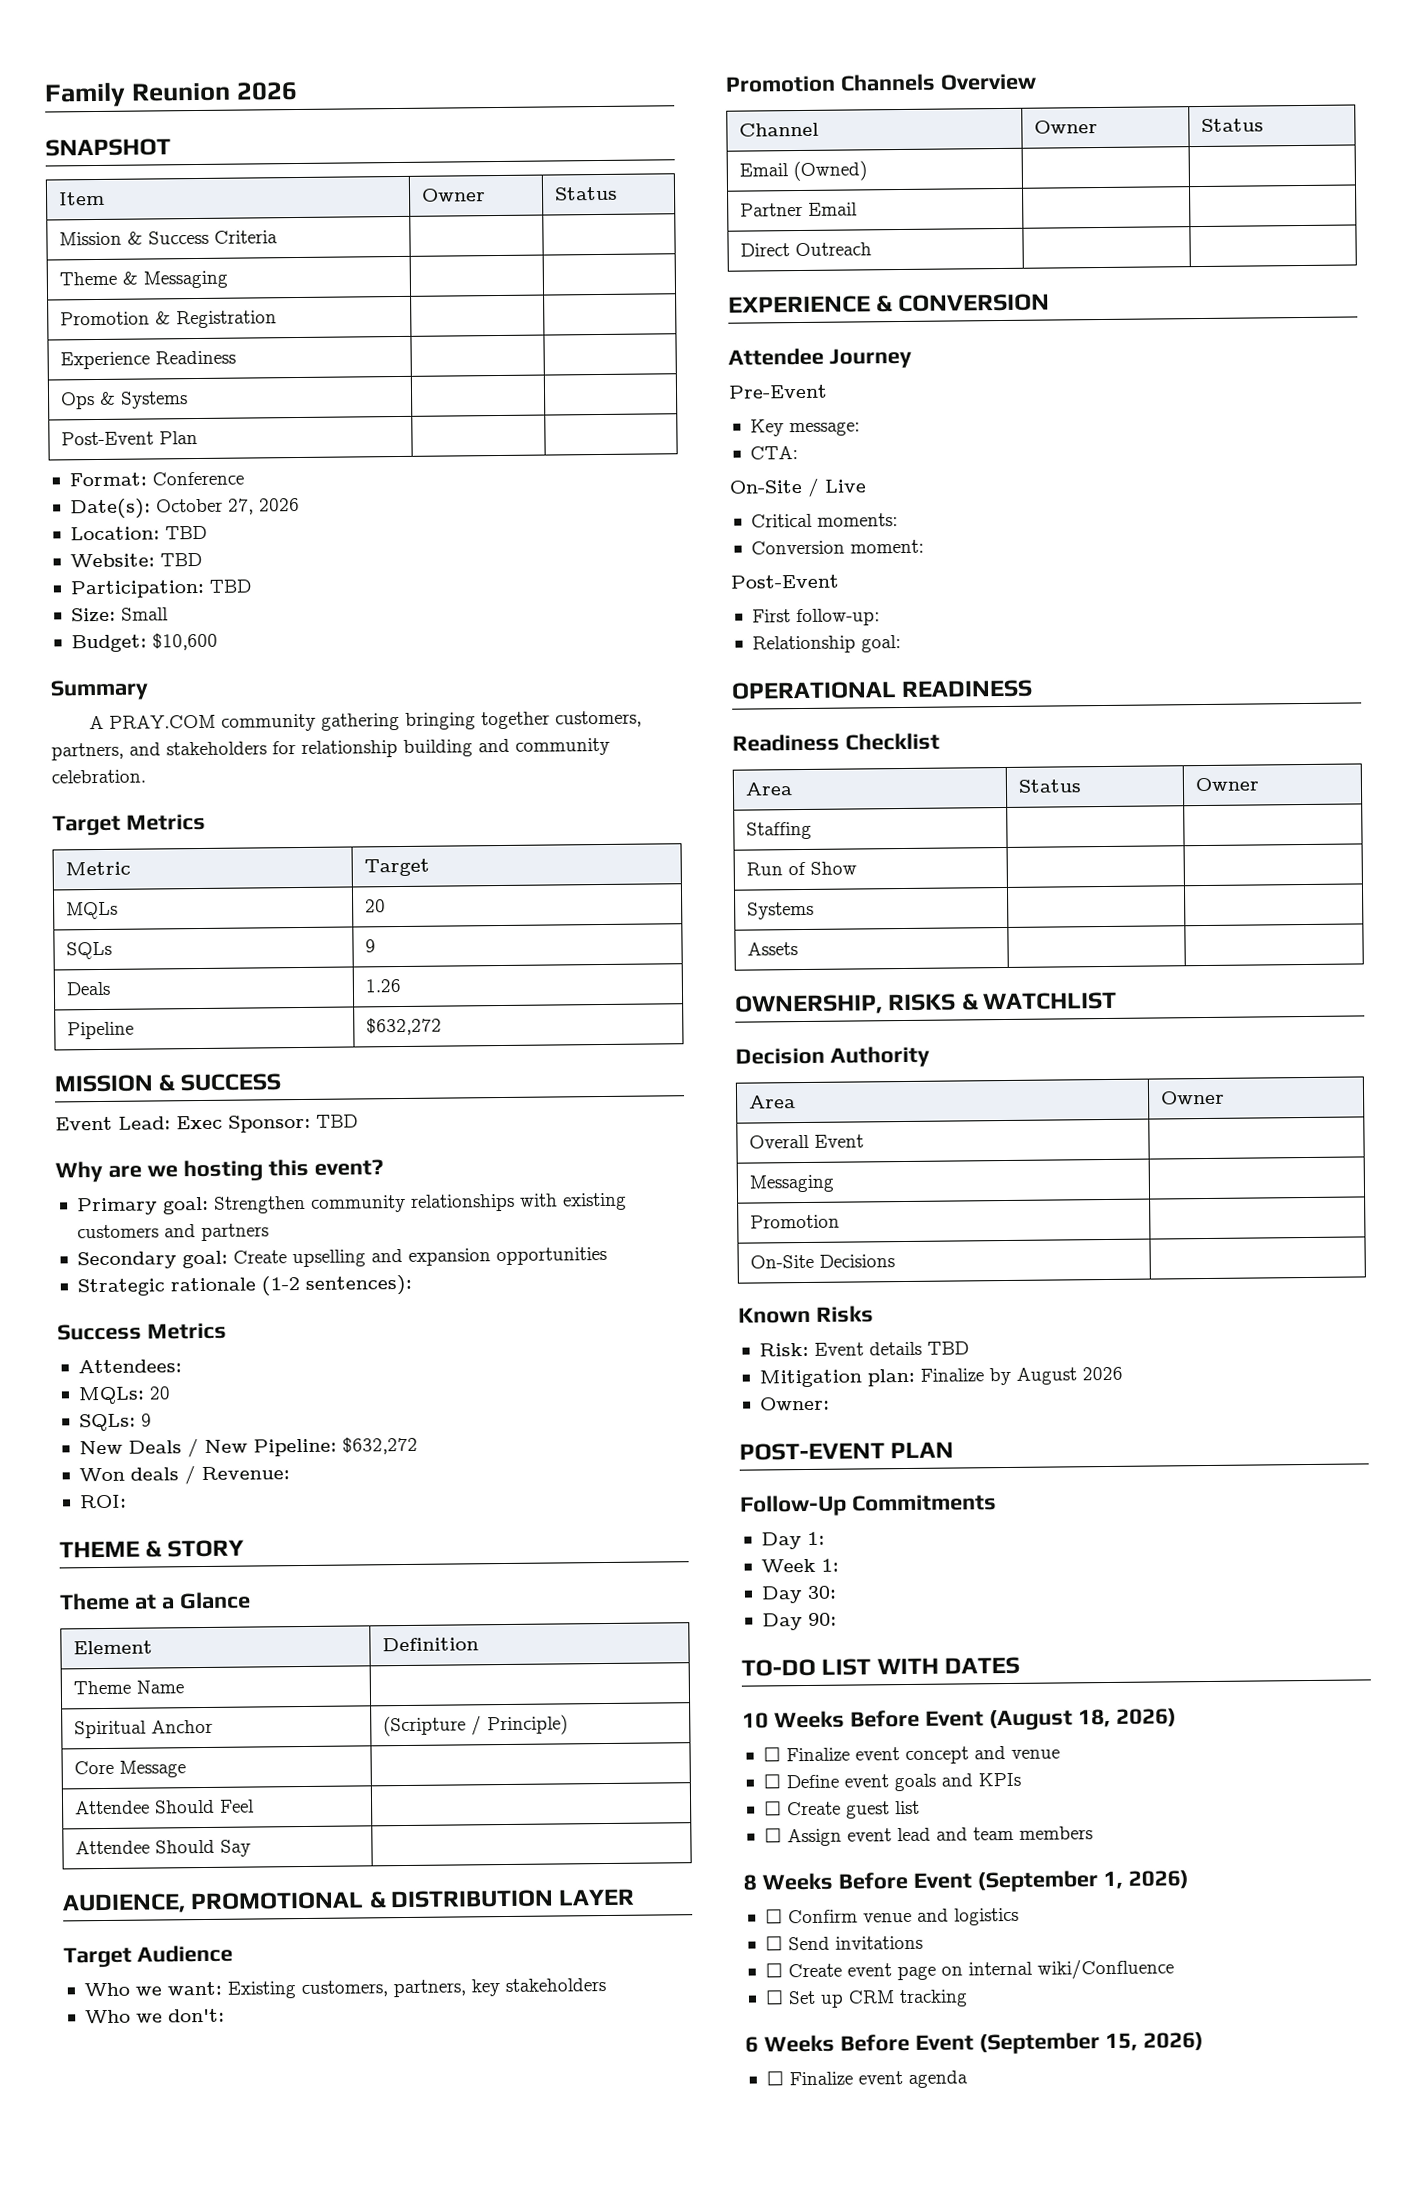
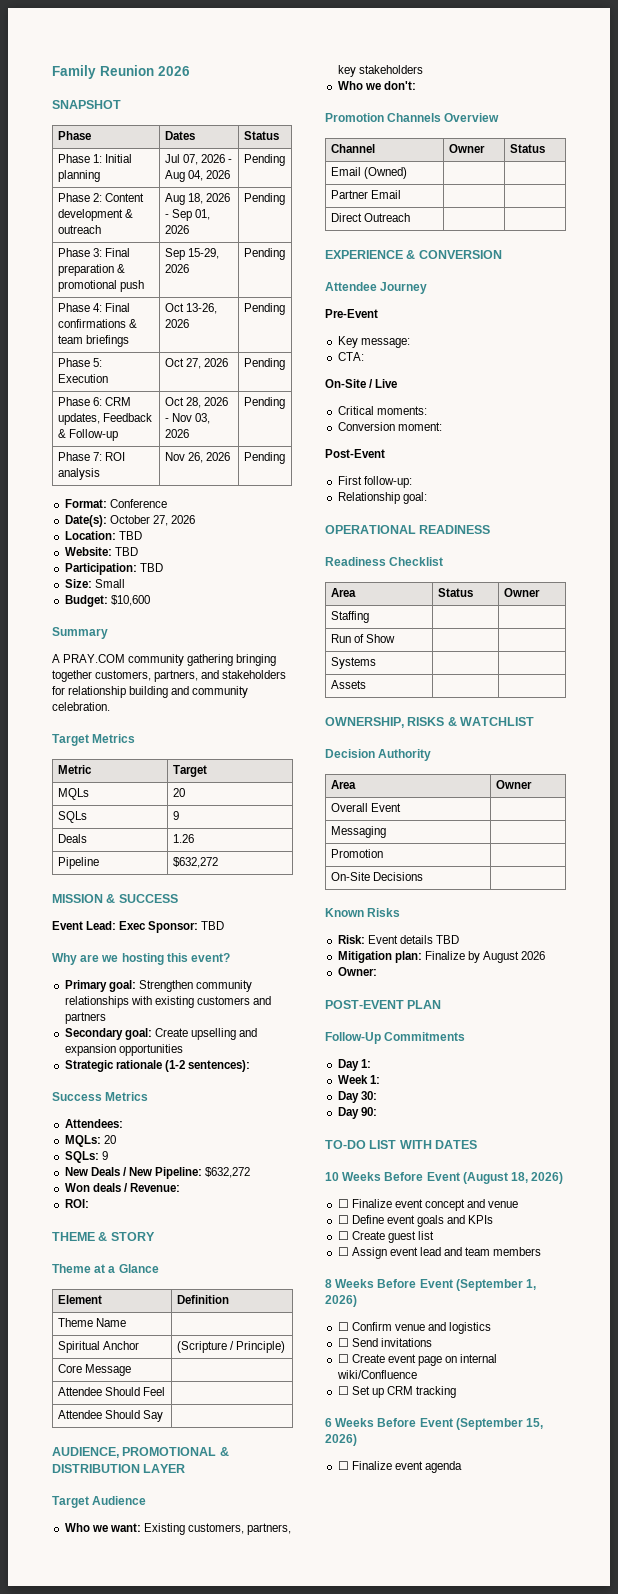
- Item | Owner | Status
- Mission & Success Criteria | |
- Theme & Messaging | |
- Promotion & Registration | |
- Experience Readiness | |
- Ops & Systems | |
- Post-Event Plan | |
+ Phase | Dates | Status
+ Phase 1: Initial planning | Jul 07, 2026 - Aug 04, 2026 | Pending
+ Phase 2: Content development & outreach | Aug 18, 2026 - Sep 01, 2026 | Pending
+ Phase 3: Final preparation & promotional push | Sep 15-29, 2026 | Pending
+ Phase 4: Final confirmations & team briefings | Oct 13-26, 2026 | Pending
+ Phase 5: Execution | Oct 27, 2026 | Pending
+ Phase 6: CRM updates, Feedback & Follow-up | Oct 28, 2026 - Nov 03, 2026 | Pending
+ Phase 7: ROI analysis | Nov 26, 2026 | Pending

